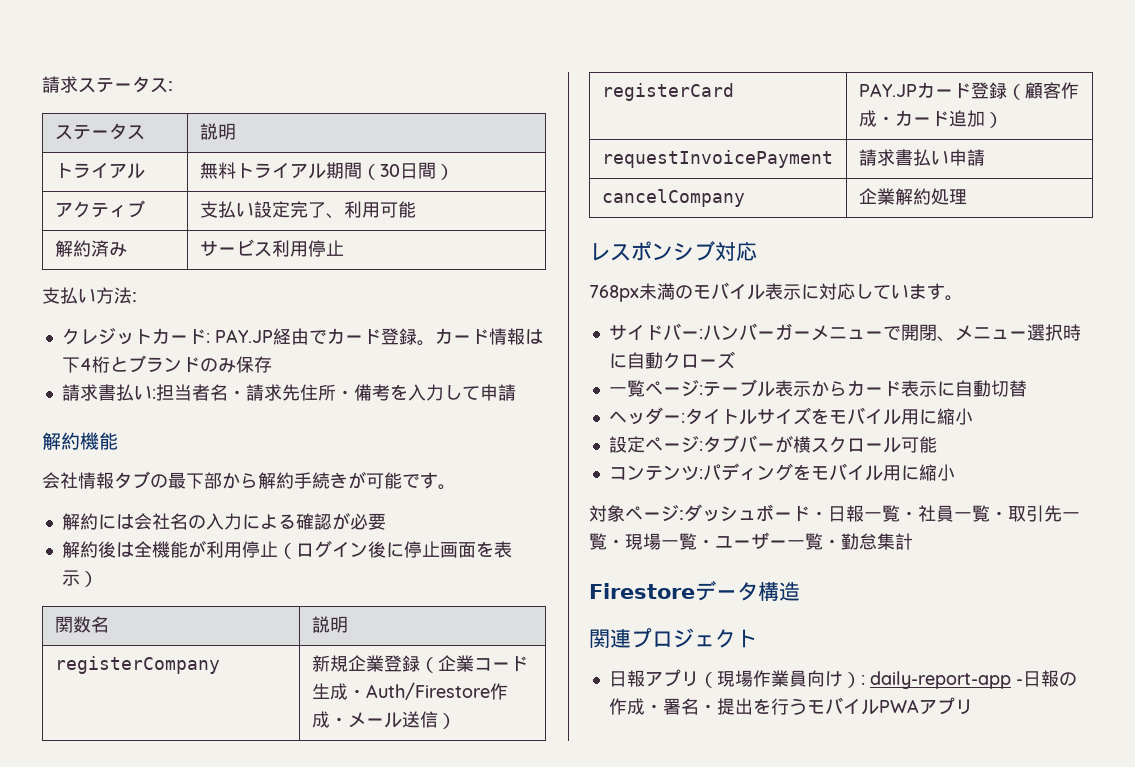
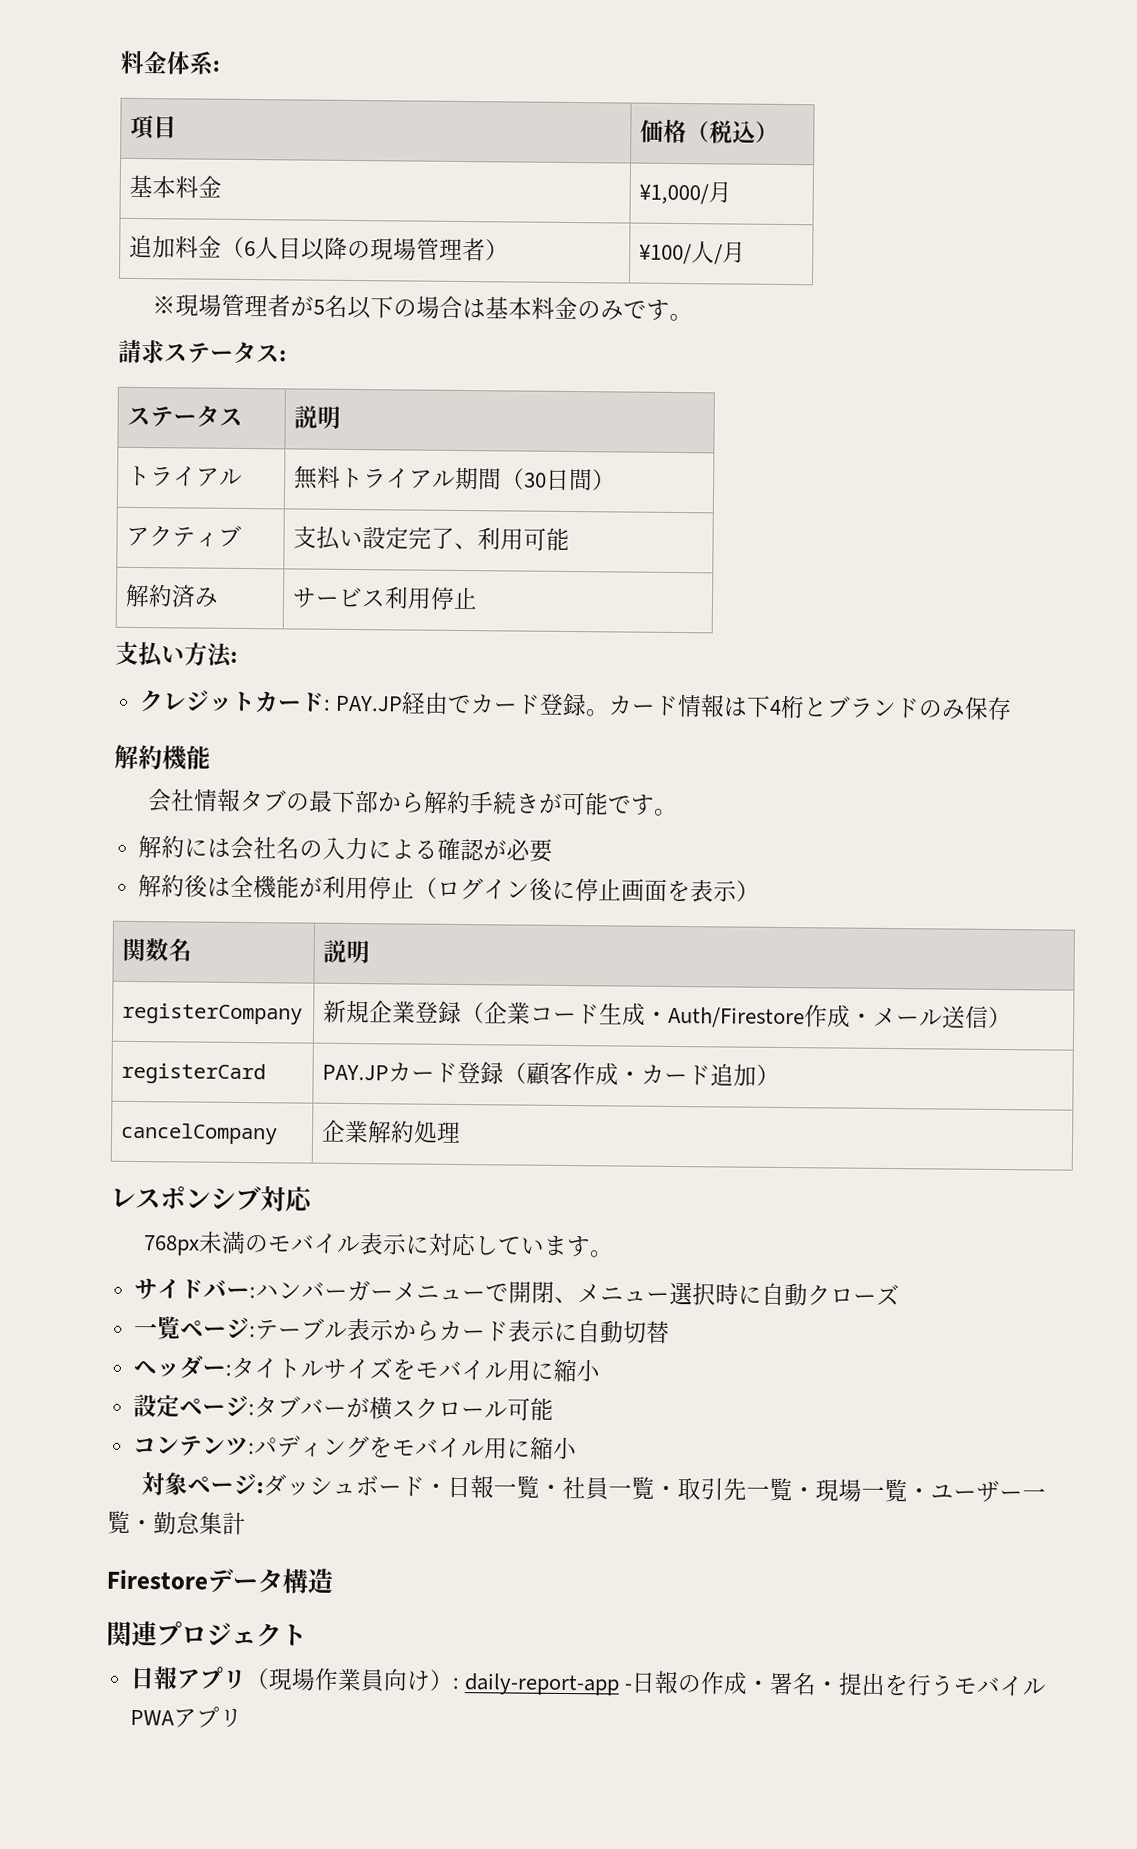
+ 料金体系:
+ 項目 | 価格（税込）
+ 基本料金 | ¥1,000/月
+ 追加料金（6人目以降の現場管理者） | ¥100/人/月
+ ※現場管理者が5名以下の場合は基本料金のみです。
- 請求書払い:担当者名・請求先住所・備考を入力して申請
- requestInvoicePayment | 請求書払い申請

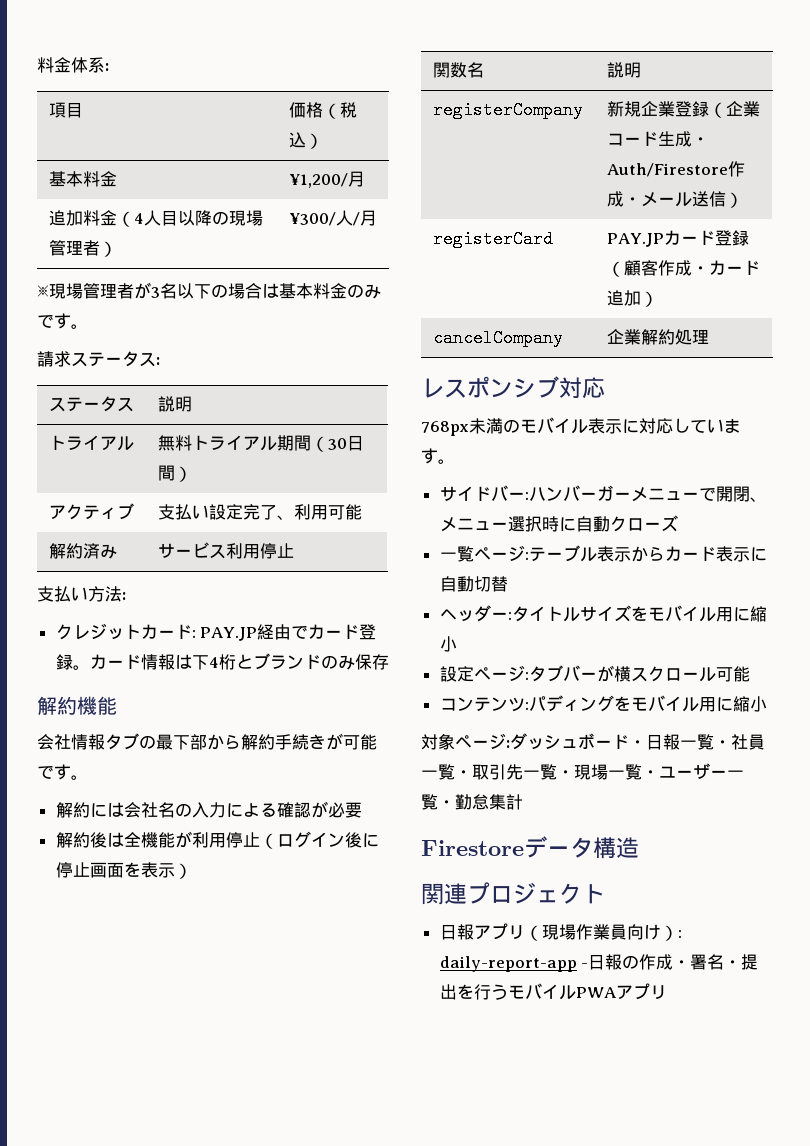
- 基本料金 | ¥1,000/月
+ 基本料金 | ¥1,200/月
- 追加料金（6人目以降の現場管理者） | ¥100/人/月
+ 追加料金（4人目以降の現場管理者） | ¥300/人/月
- ※現場管理者が5名以下の場合は基本料金のみです。
+ ※現場管理者が3名以下の場合は基本料金のみです。

